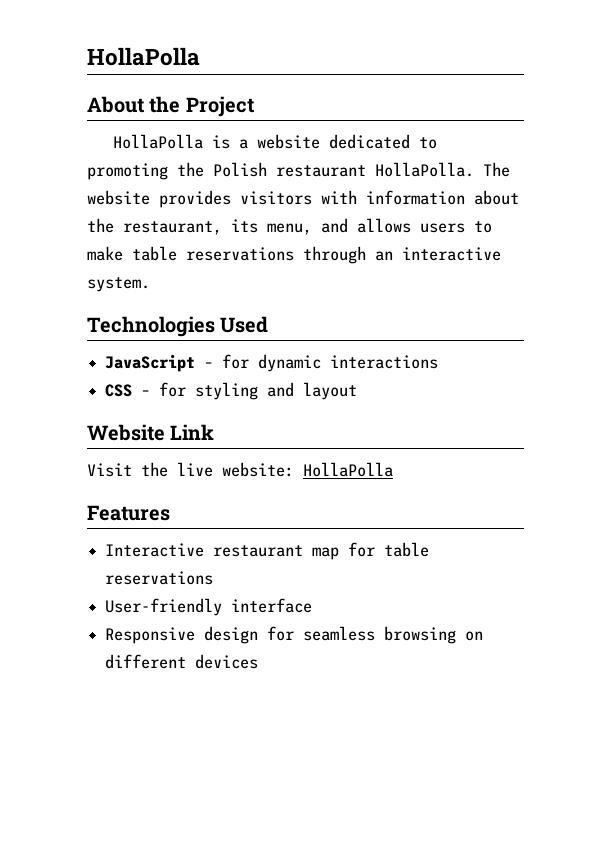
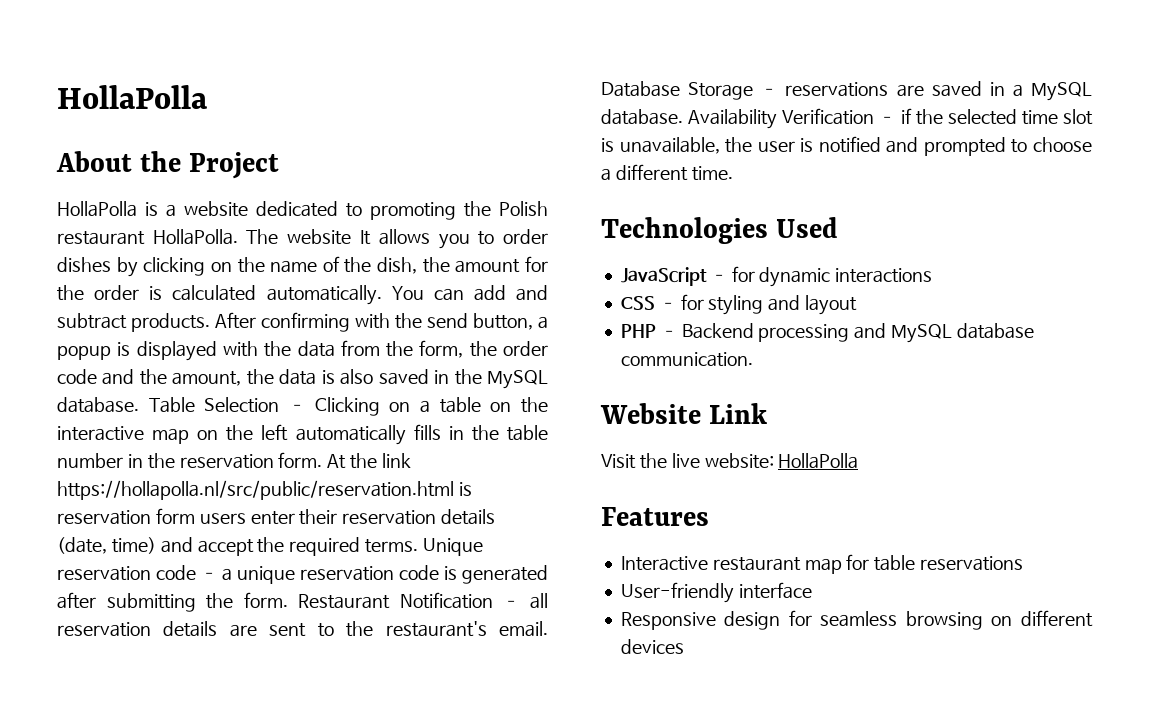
- The website provides visitors with information about the restaurant, its menu, and allows users to make table reservations through an interactive system.
+ The website It allows you to order dishes by clicking on the name of the dish, the amount for the order is calculated automatically. You can add and subtract products. After confirming with the send button, a popup is displayed with the data from the form, the order code and the amount, the data is also saved in the MySQL database. Table Selection – Clicking on a table on the interactive map on the left automatically fills in the table number in the reservation form. At the link https://hollapolla.nl/src/public/reservation.html is reservation form users enter their reservation details (date, time) and accept the required terms. Unique reservation code – a unique reservation code is generated after submitting the form. Restaurant Notification – all reservation details are sent to the restaurant's email. Database Storage – reservations are saved in a MySQL database. Availability Verification – if the selected time slot is unavailable, the user is notified and prompted to choose a different time.
+ PHP – Backend processing and MySQL database communication.

